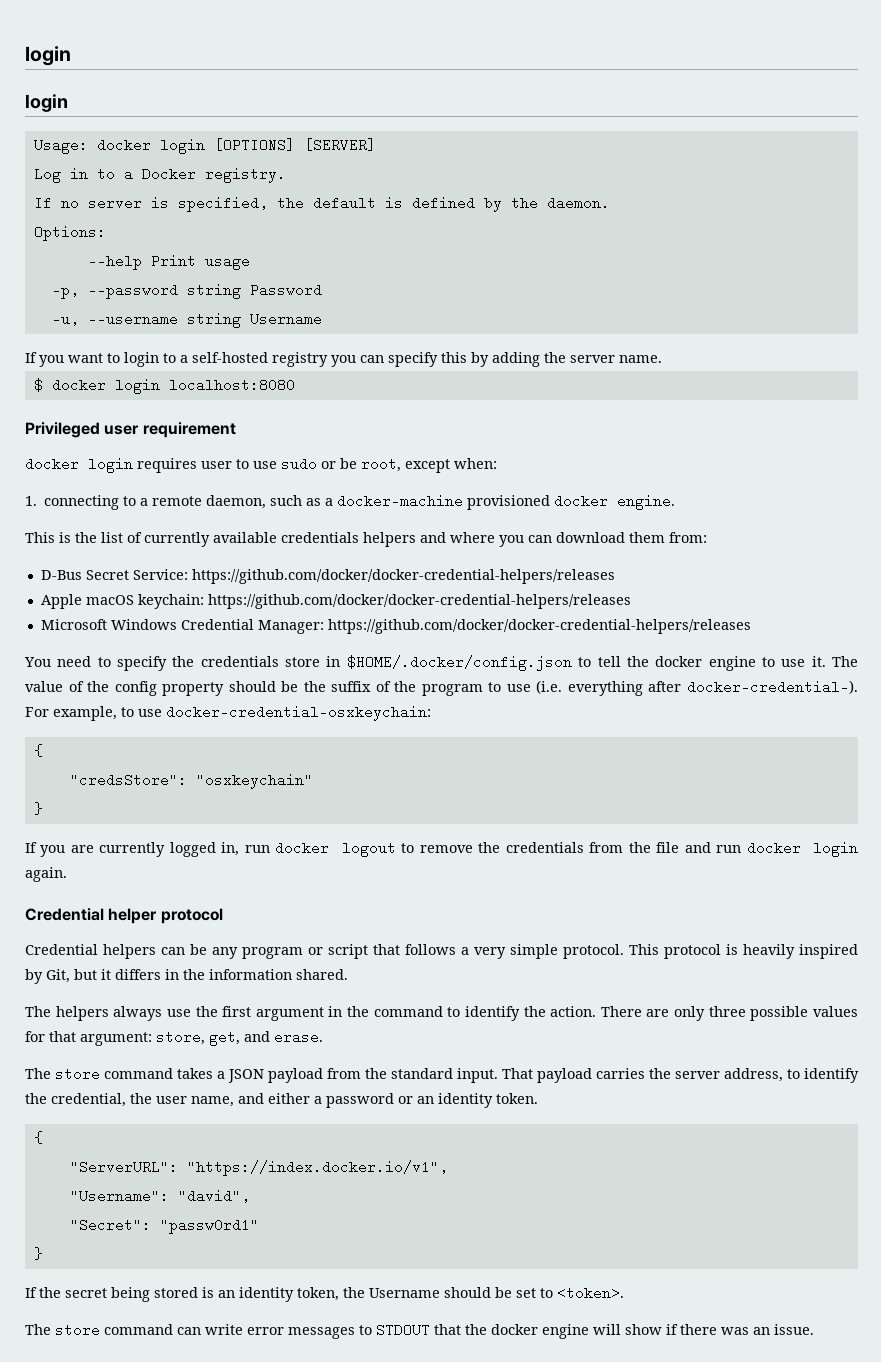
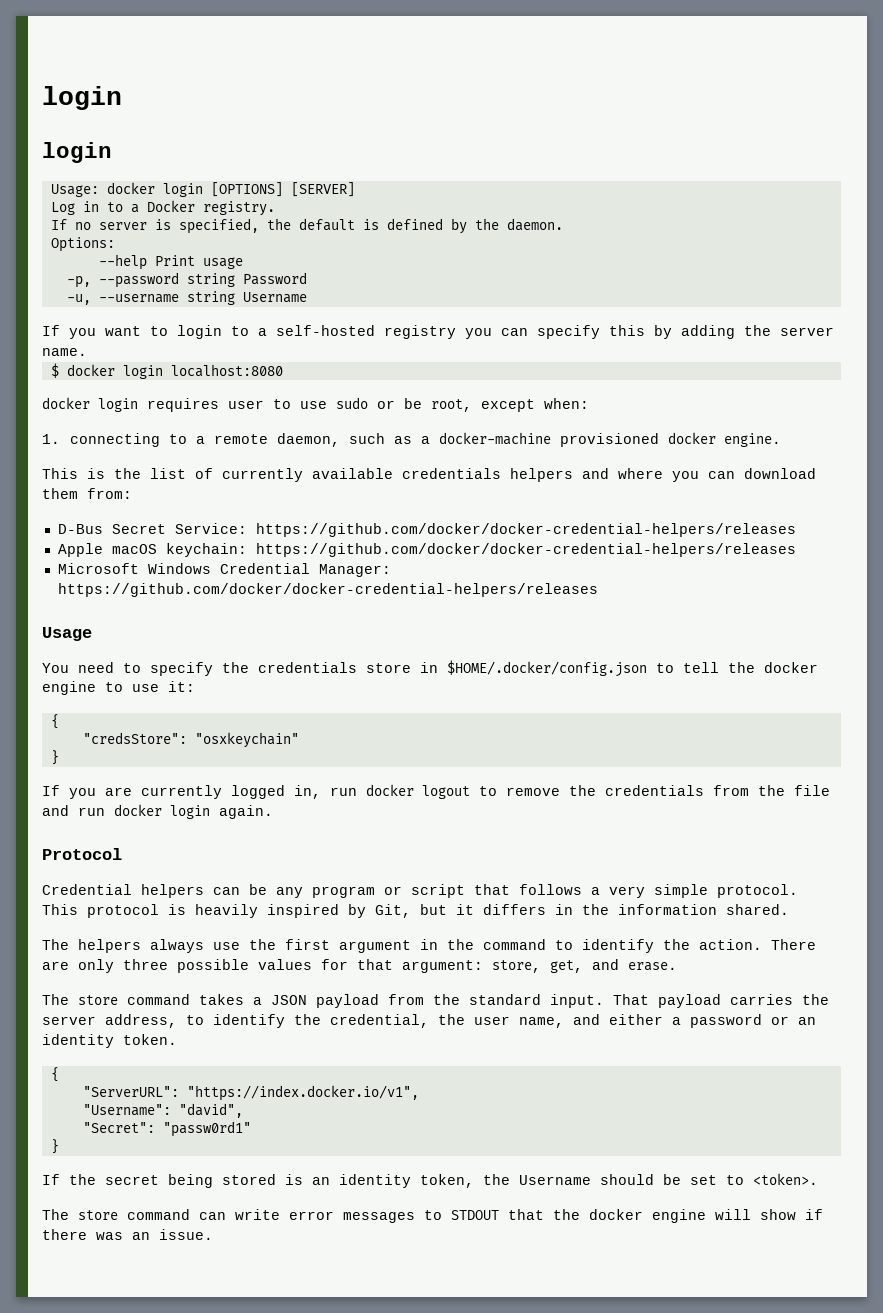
- Privileged user requirement
+ Usage
- You need to specify the credentials store in $HOME/.docker/config.json to tell the docker engine to use it. The value of the config property should be the suffix of the program to use (i.e. everything after docker-credential-). For example, to use docker-credential-osxkeychain:
+ You need to specify the credentials store in $HOME/.docker/config.json to tell the docker engine to use it:
- Credential helper protocol
+ Protocol

